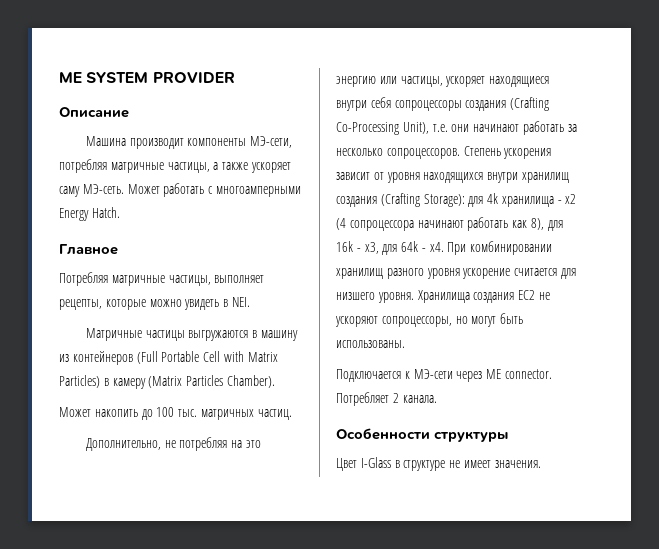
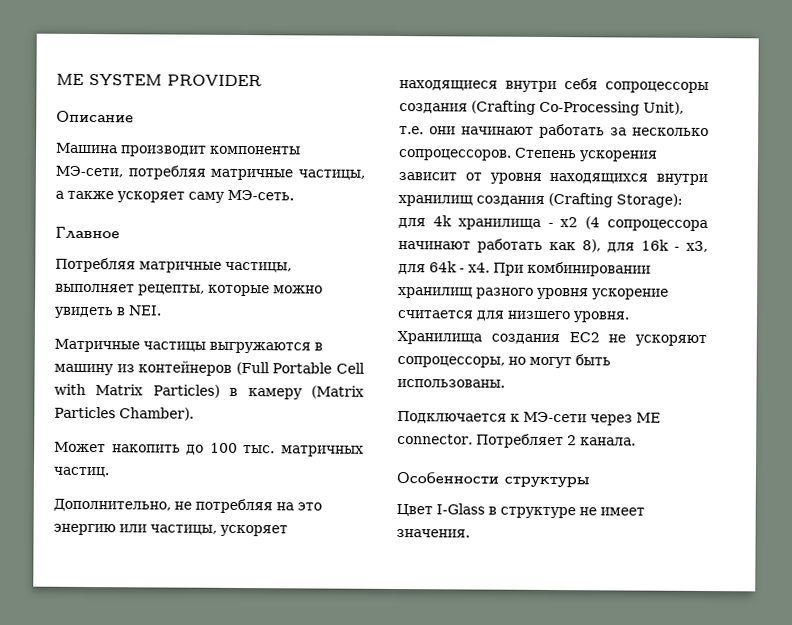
- Может работать с многоамперными Energy Hatch.

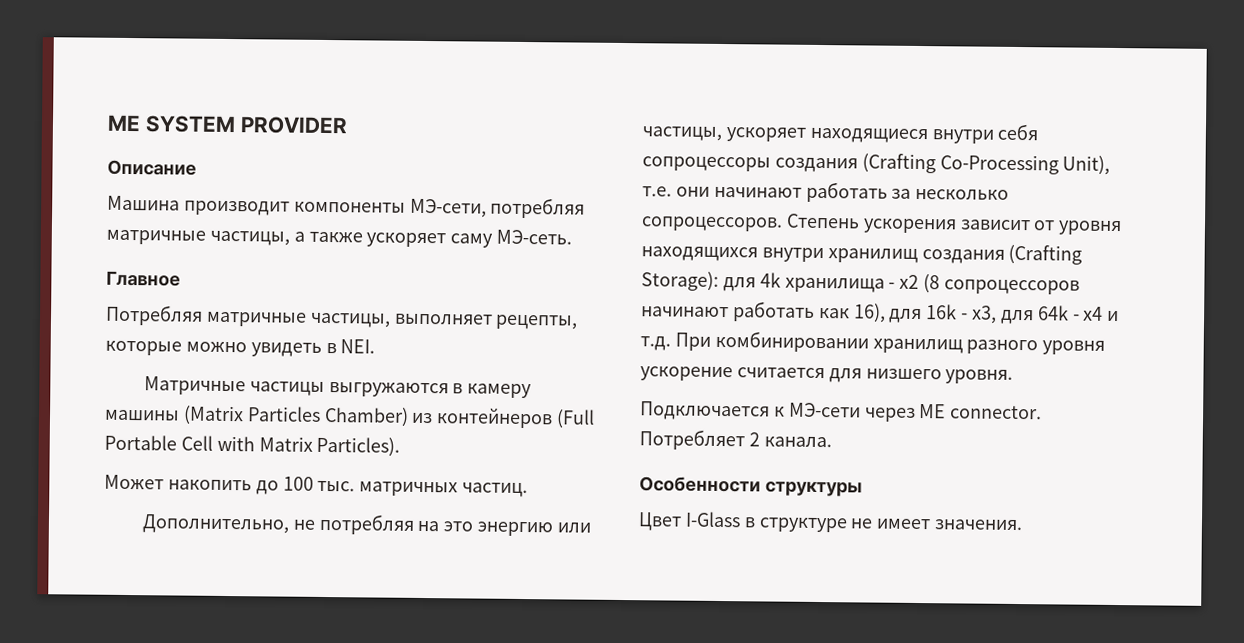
- Матричные частицы выгружаются в машину из контейнеров (Full Portable Cell with Matrix Particles) в камеру (Matrix Particles Chamber).
+ Матричные частицы выгружаются в камеру машины (Matrix Particles Chamber) из контейнеров (Full Portable Cell with Matrix Particles).
- Степень ускорения зависит от уровня находящихся внутри хранилищ создания (Crafting Storage): для 4k хранилища - x2 (4 сопроцессора начинают работать как 8), для 16k - x3, для 64k - x4. При комбинировании хранилищ разного уровня ускорение считается для низшего уровня. Хранилища создания EC2 не ускоряют сопроцессоры, но могут быть использованы.
+ Степень ускорения зависит от уровня находящихся внутри хранилищ создания (Crafting Storage): для 4k хранилища - x2 (8 сопроцессоров начинают работать как 16), для 16k - x3, для 64k - x4 и т.д. При комбинировании хранилищ разного уровня ускорение считается для низшего уровня.

